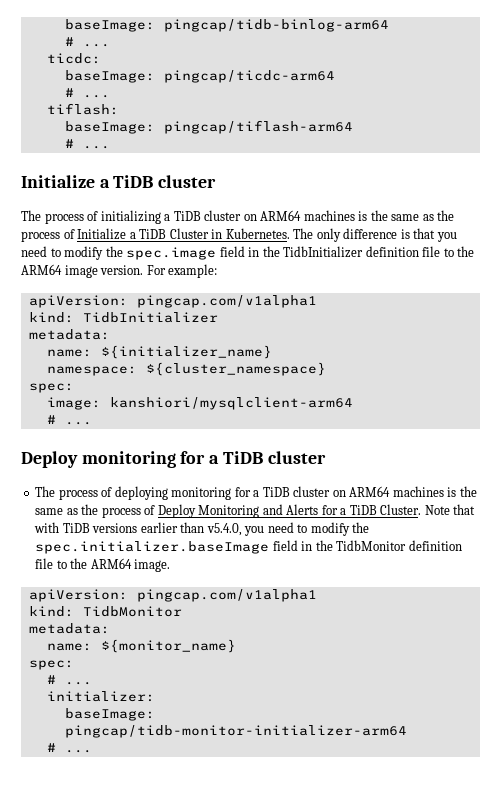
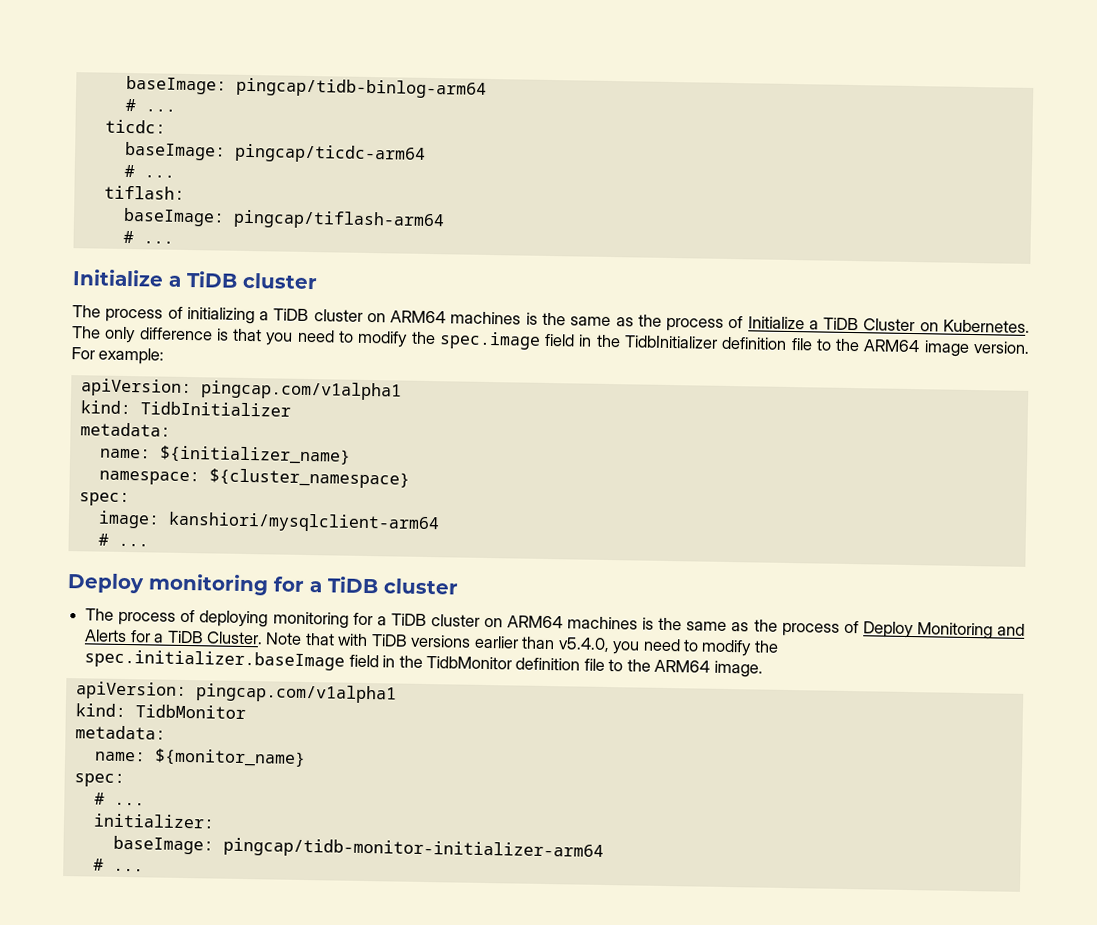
- The process of initializing a TiDB cluster on ARM64 machines is the same as the process of Initialize a TiDB Cluster in Kubernetes.
+ The process of initializing a TiDB cluster on ARM64 machines is the same as the process of Initialize a TiDB Cluster on Kubernetes.

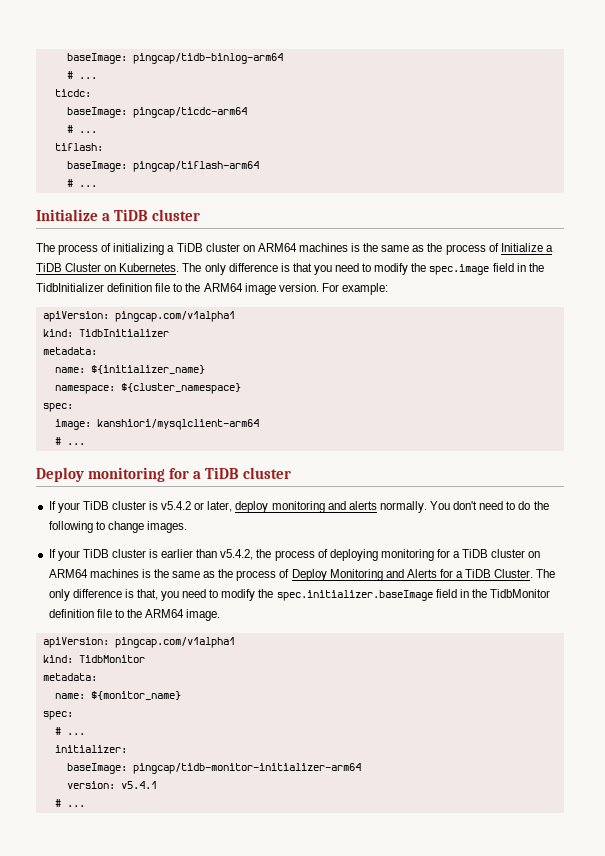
- The process of deploying monitoring for a TiDB cluster on ARM64 machines is the same as the process of Deploy Monitoring and Alerts for a TiDB Cluster.
+ If your TiDB cluster is v5.4.2 or later, deploy monitoring and alerts normally. You don't need to do the following to change images.
+ If your TiDB cluster is earlier than v5.4.2, the process of deploying monitoring for a TiDB cluster on ARM64 machines is the same as the process of Deploy Monitoring and Alerts for a TiDB Cluster.
- Note that with TiDB versions earlier than v5.4.0, you need to modify the spec.initializer.baseImage field in the TidbMonitor definition file to the ARM64 image.
+ The only difference is that, you need to modify the spec.initializer.baseImage field in the TidbMonitor definition file to the ARM64 image.
+ version: v5.4.1

